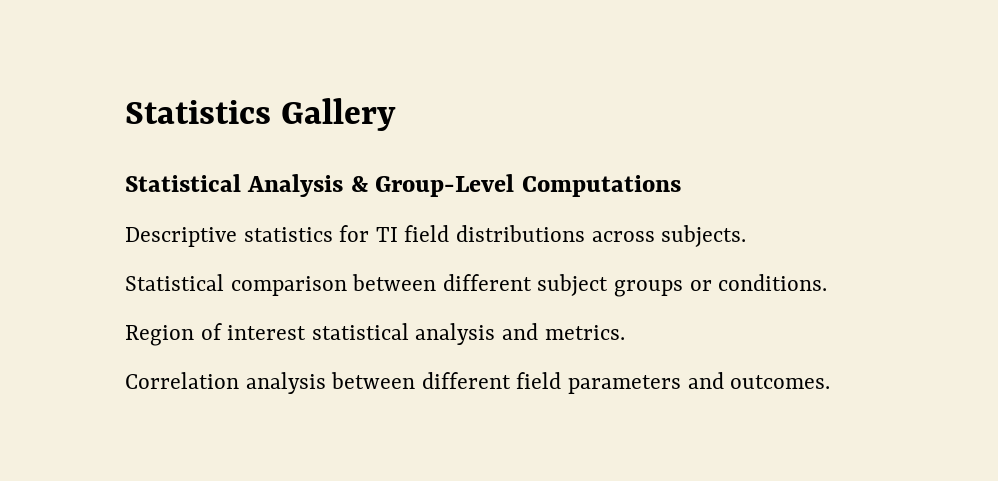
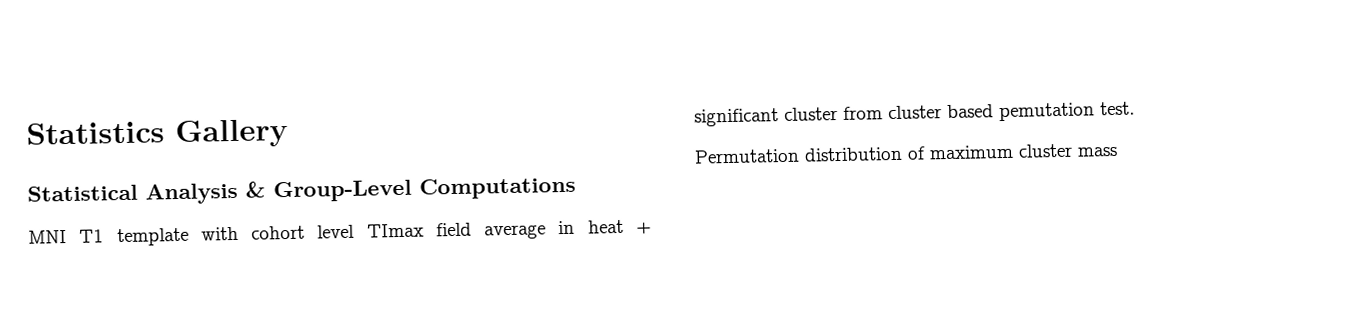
- Descriptive statistics for TI field distributions across subjects.
- Statistical comparison between different subject groups or conditions.
- Region of interest statistical analysis and metrics.
- Correlation analysis between different field parameters and outcomes.
+ MNI T1 template with cohort level TImax field average in heat + significant cluster from cluster based pemutation test.
+ Permutation distribution of maximum cluster mass

